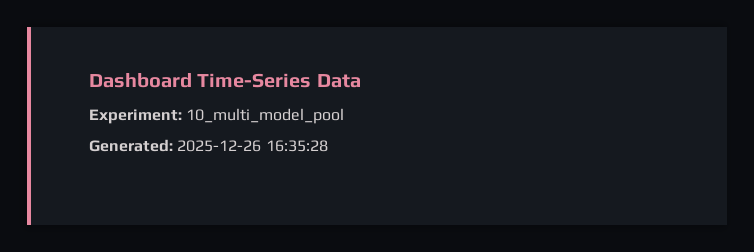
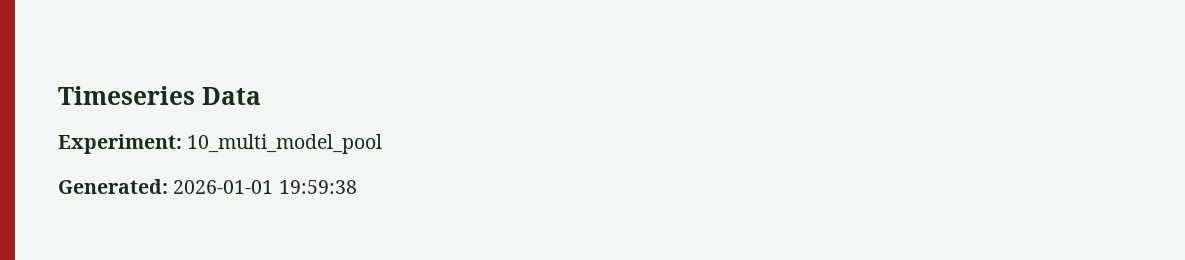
- Dashboard Time-Series Data
+ Timeseries Data
- Generated: 2025-12-26 16:35:28
+ Generated: 2026-01-01 19:59:38

